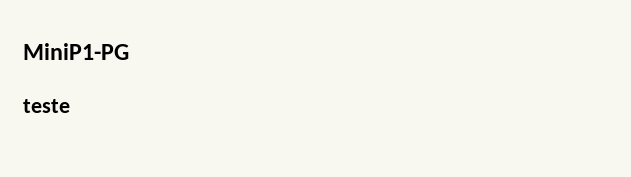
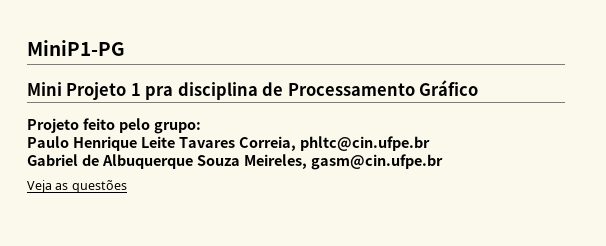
- teste
+ Mini Projeto 1 pra disciplina de Processamento Gráfico
+ Projeto feito pelo grupo:
+ Paulo Henrique Leite Tavares Correia, phltc@cin.ufpe.br
+ Gabriel de Albuquerque Souza Meireles, gasm@cin.ufpe.br
+ Veja as questões

